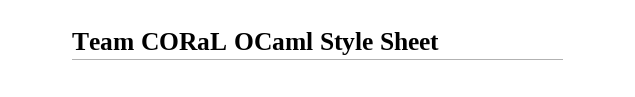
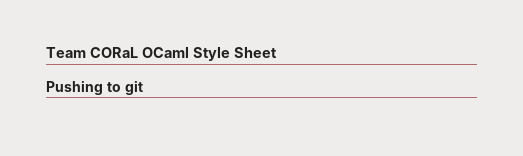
+ Pushing to git

